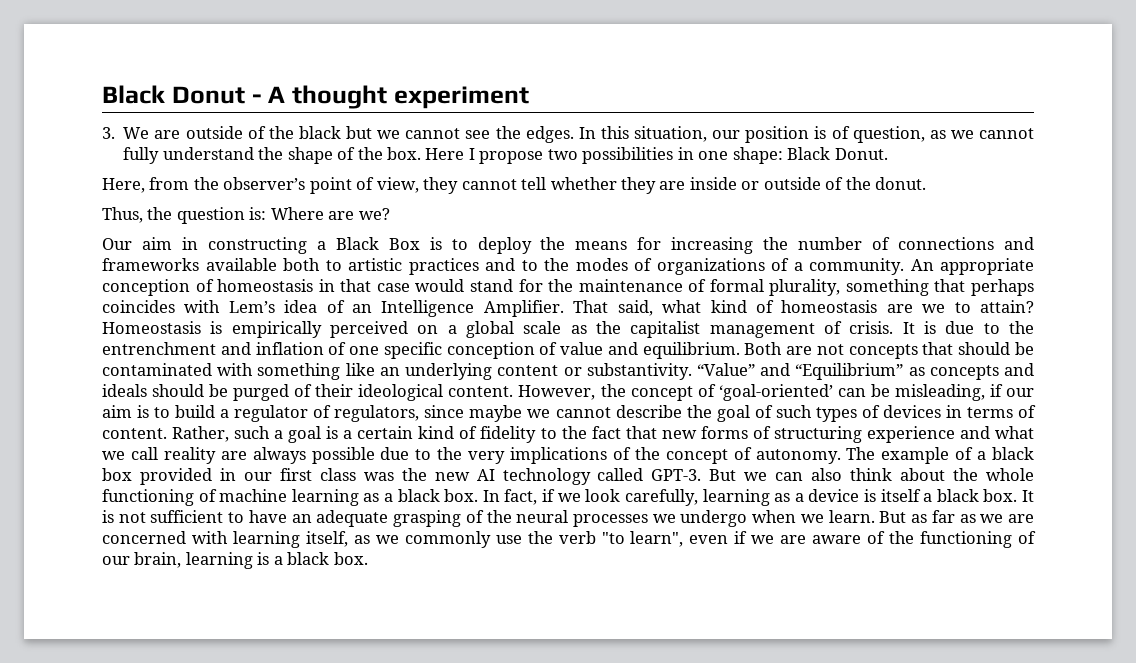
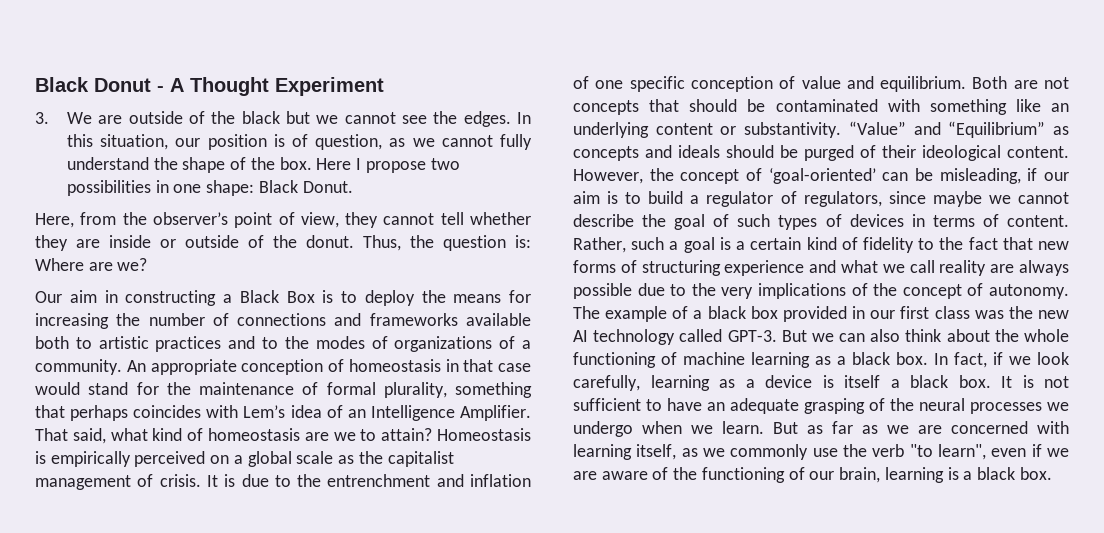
- Black Donut - A thought experiment
+ Black Donut - A Thought Experiment
- Here, from the observer’s point of view, they cannot tell whether they are inside or outside of the donut.
- Thus, the question is: Where are we?
+ Here, from the observer’s point of view, they cannot tell whether they are inside or outside of the donut. Thus, the question is: Where are we?

